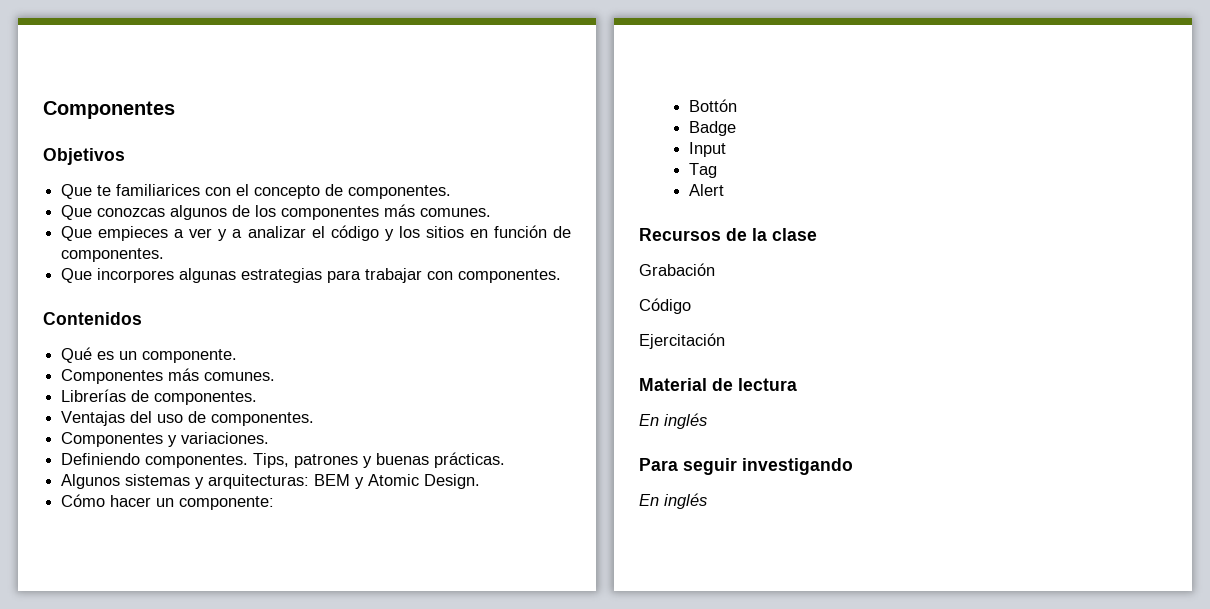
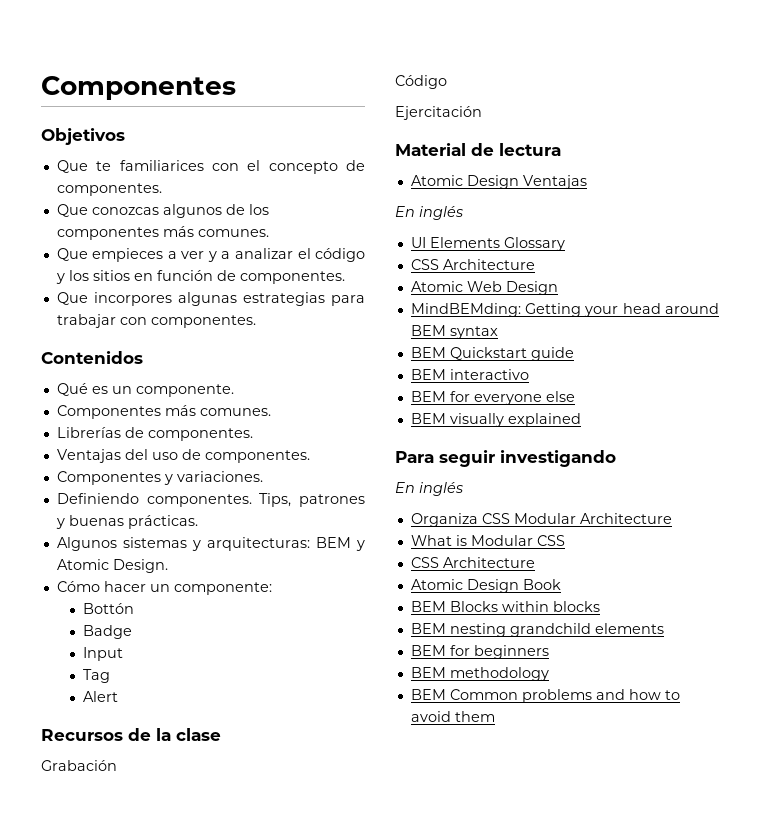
  Material de lectura
+ Atomic Design Ventajas
  En inglés
+ UI Elements Glossary
+ CSS Architecture
+ Atomic Web Design
+ MindBEMding: Getting your head around BEM syntax
+ BEM Quickstart guide
+ BEM interactivo
+ BEM for everyone else
+ BEM visually explained
+ Organiza CSS Modular Architecture
+ What is Modular CSS
+ CSS Architecture
+ Atomic Design Book
+ BEM Blocks within blocks
+ BEM nesting grandchild elements
+ BEM for beginners
+ BEM methodology
+ BEM Common problems and how to avoid them

